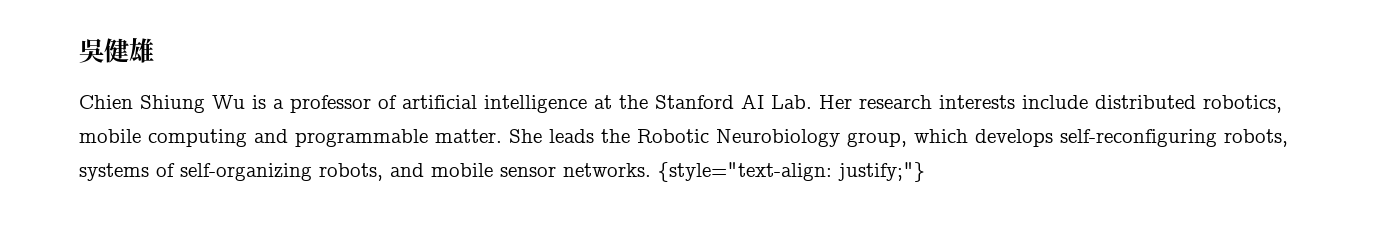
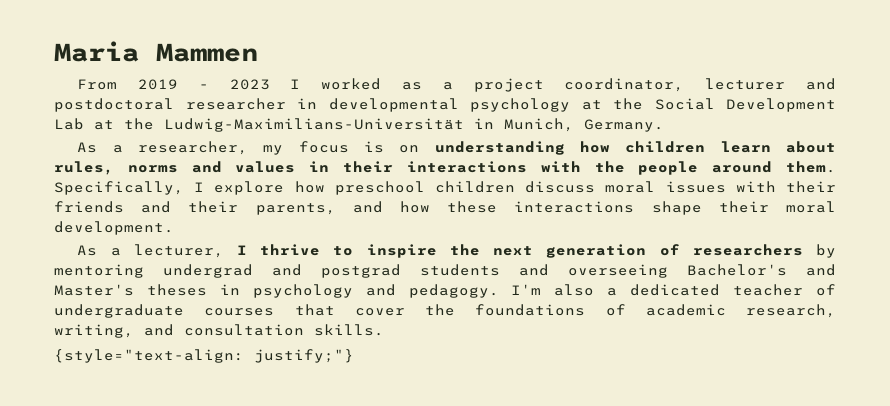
- 吳健雄
- Chien Shiung Wu is a professor of artificial intelligence at the Stanford AI Lab. Her research interests include distributed robotics, mobile computing and programmable matter. She leads the Robotic Neurobiology group, which develops self-reconfiguring robots, systems of self-organizing robots, and mobile sensor networks. {style="text-align: justify;"}
+ Maria Mammen
+ From 2019 - 2023 I worked as a project coordinator, lecturer and postdoctoral researcher in developmental psychology at the Social Development Lab at the Ludwig-Maximilians-Universität in Munich, Germany.
+ As a researcher, my focus is on understanding how children learn about rules, norms and values in their interactions with the people around them. Specifically, I explore how preschool children discuss moral issues with their friends and their parents, and how these interactions shape their moral development.
+ As a lecturer, I thrive to inspire the next generation of researchers by mentoring undergrad and postgrad students and overseeing Bachelor's and Master's theses in psychology and pedagogy. I'm also a dedicated teacher of undergraduate courses that cover the foundations of academic research, writing, and consultation skills.
+ {style="text-align: justify;"}

